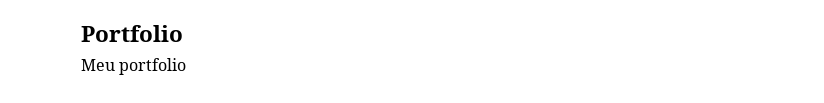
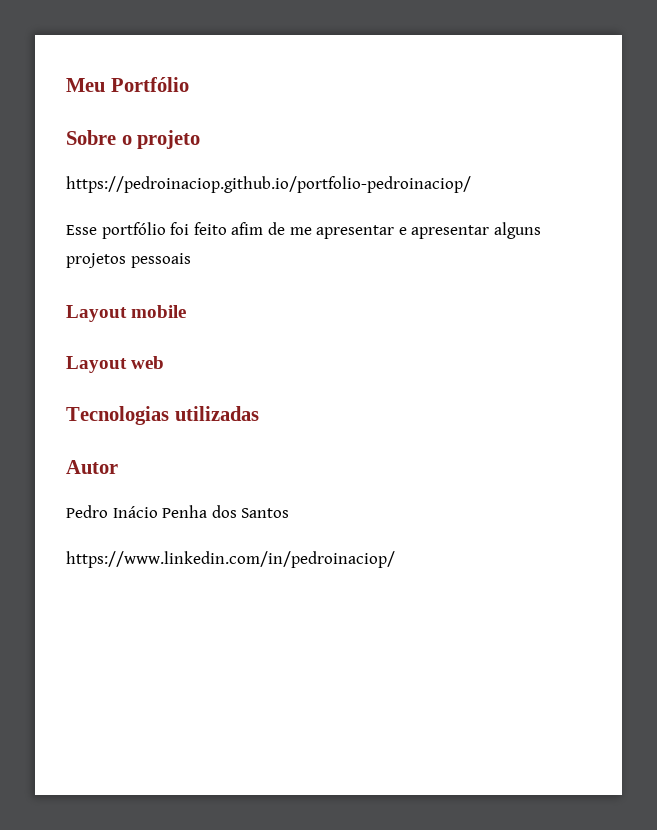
- Portfolio
- Meu portfolio
+ Meu Portfólio
+ Sobre o projeto
+ https://pedroinaciop.github.io/portfolio-pedroinaciop/
+ Esse portfólio foi feito afim de me apresentar e apresentar alguns projetos pessoais
+ Layout mobile
+ Layout web
+ Tecnologias utilizadas
+ Autor
+ Pedro Inácio Penha dos Santos
+ https://www.linkedin.com/in/pedroinaciop/

